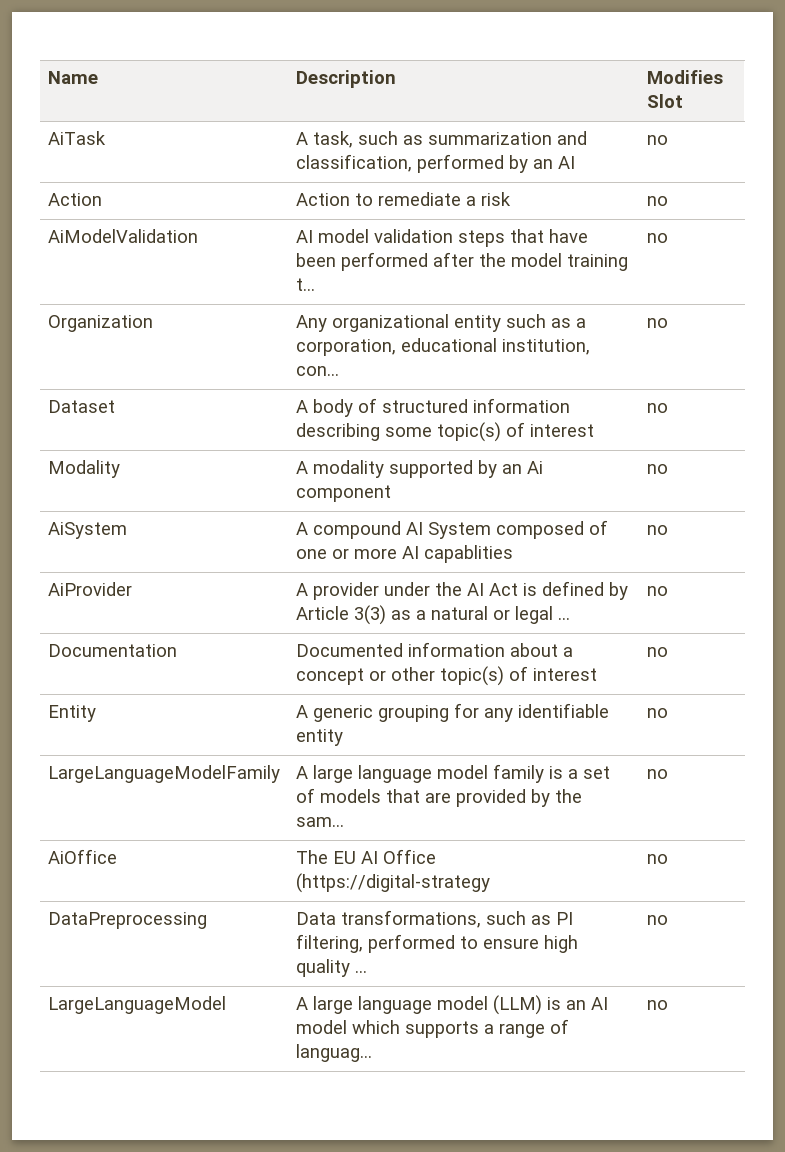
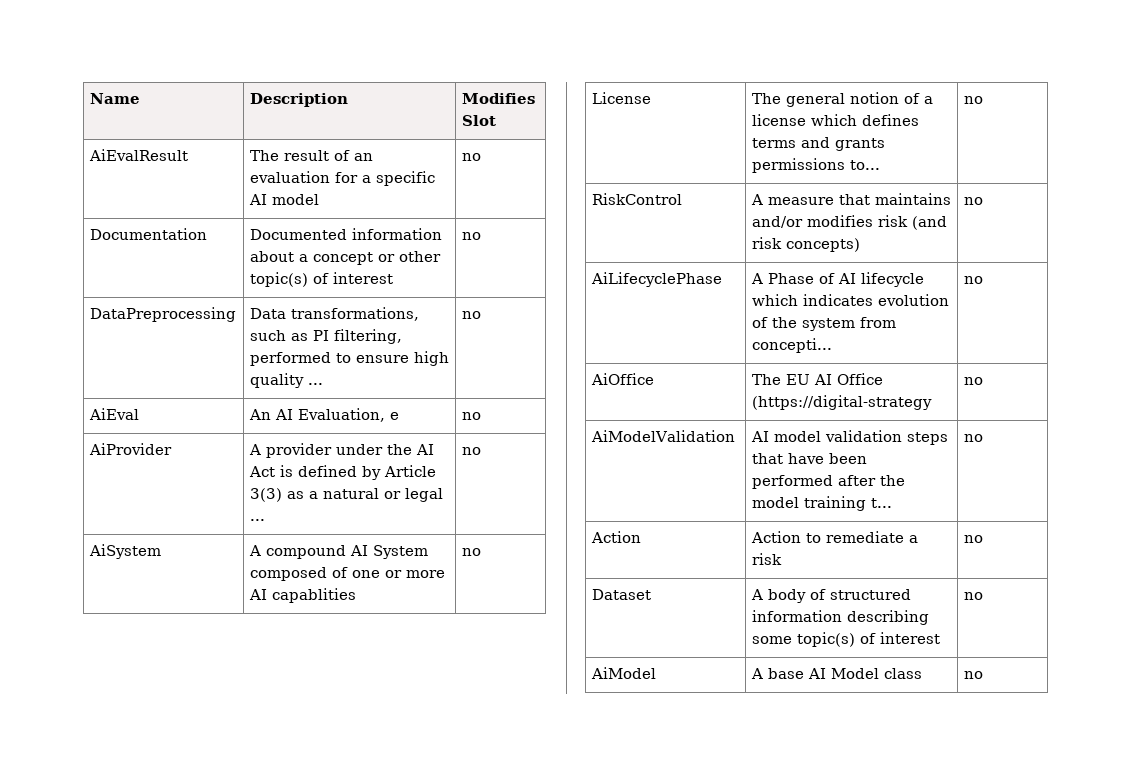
- AiTask | A task, such as summarization and classification, performed by an AI | no
- Action | Action to remediate a risk | no
- AiModelValidation | AI model validation steps that have been performed after the model training t... | no
- Organization | Any organizational entity such as a corporation, educational institution, con... | no
- Dataset | A body of structured information describing some topic(s) of interest | no
- Modality | A modality supported by an Ai component | no
- AiSystem | A compound AI System composed of one or more AI capablities | no
+ AiEvalResult | The result of an evaluation for a specific AI model | no
+ Documentation | Documented information about a concept or other topic(s) of interest | no
+ DataPreprocessing | Data transformations, such as PI filtering, performed to ensure high quality ... | no
+ AiEval | An AI Evaluation, e | no
- Documentation | Documented information about a concept or other topic(s) of interest | no
- Entity | A generic grouping for any identifiable entity | no
- LargeLanguageModelFamily | A large language model family is a set of models that are provided by the sam... | no
+ AiSystem | A compound AI System composed of one or more AI capablities | no
+ License | The general notion of a license which defines terms and grants permissions to... | no
+ RiskControl | A measure that maintains and/or modifies risk (and risk concepts) | no
+ AiLifecyclePhase | A Phase of AI lifecycle which indicates evolution of the system from concepti... | no
- DataPreprocessing | Data transformations, such as PI filtering, performed to ensure high quality ... | no
- LargeLanguageModel | A large language model (LLM) is an AI model which supports a range of languag... | no
+ AiModelValidation | AI model validation steps that have been performed after the model training t... | no
+ Action | Action to remediate a risk | no
+ Dataset | A body of structured information describing some topic(s) of interest | no
+ AiModel | A base AI Model class | no

